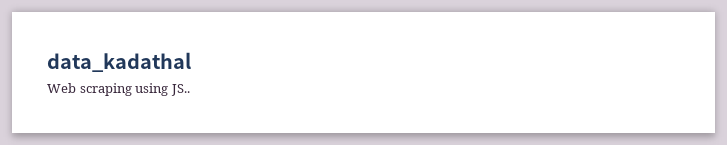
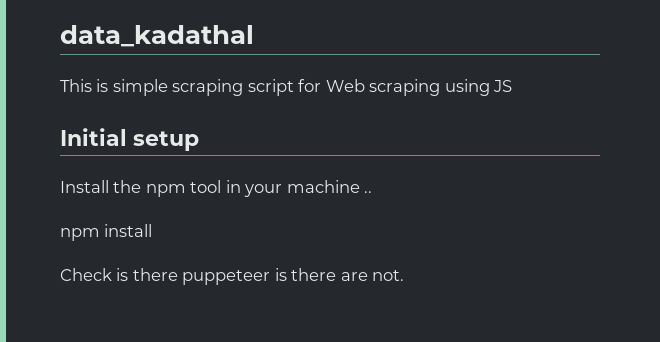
- Web scraping using JS..
+ This is simple scraping script for Web scraping using JS
+ Initial setup
+ Install the npm tool in your machine ..
+ npm install
+ Check is there puppeteer is there are not.

